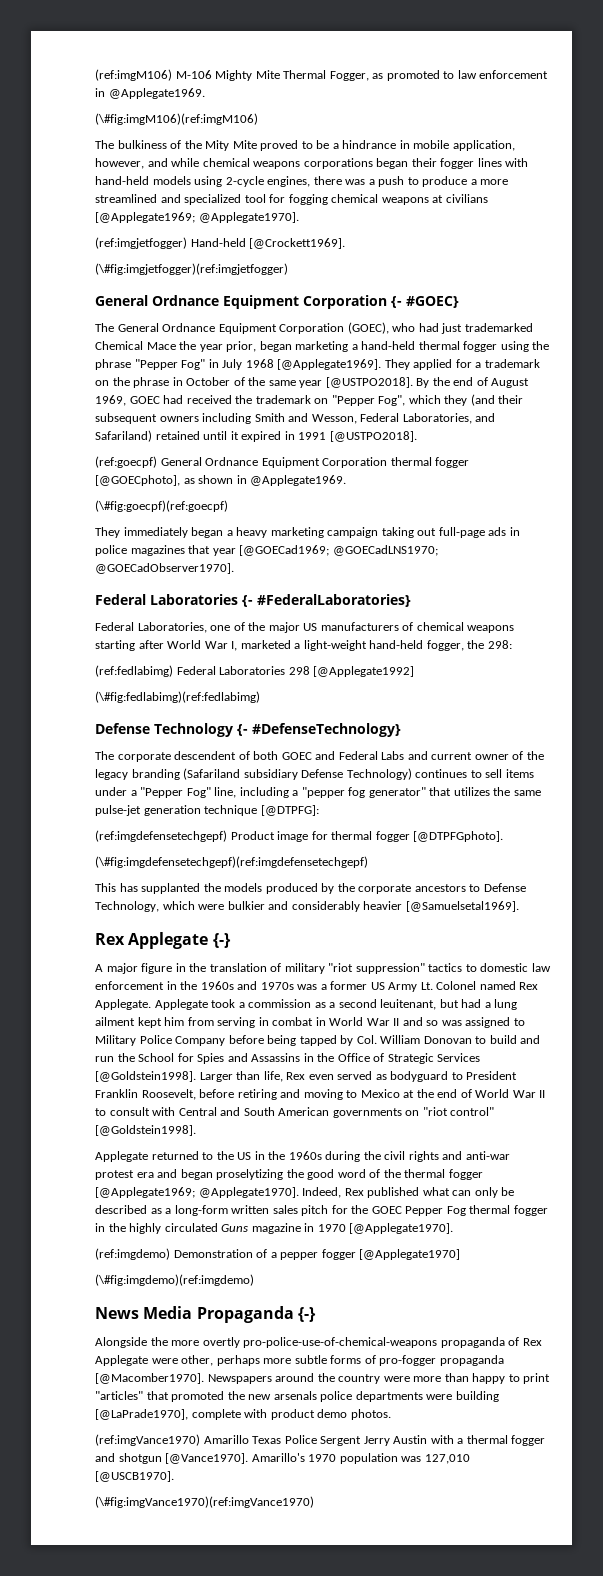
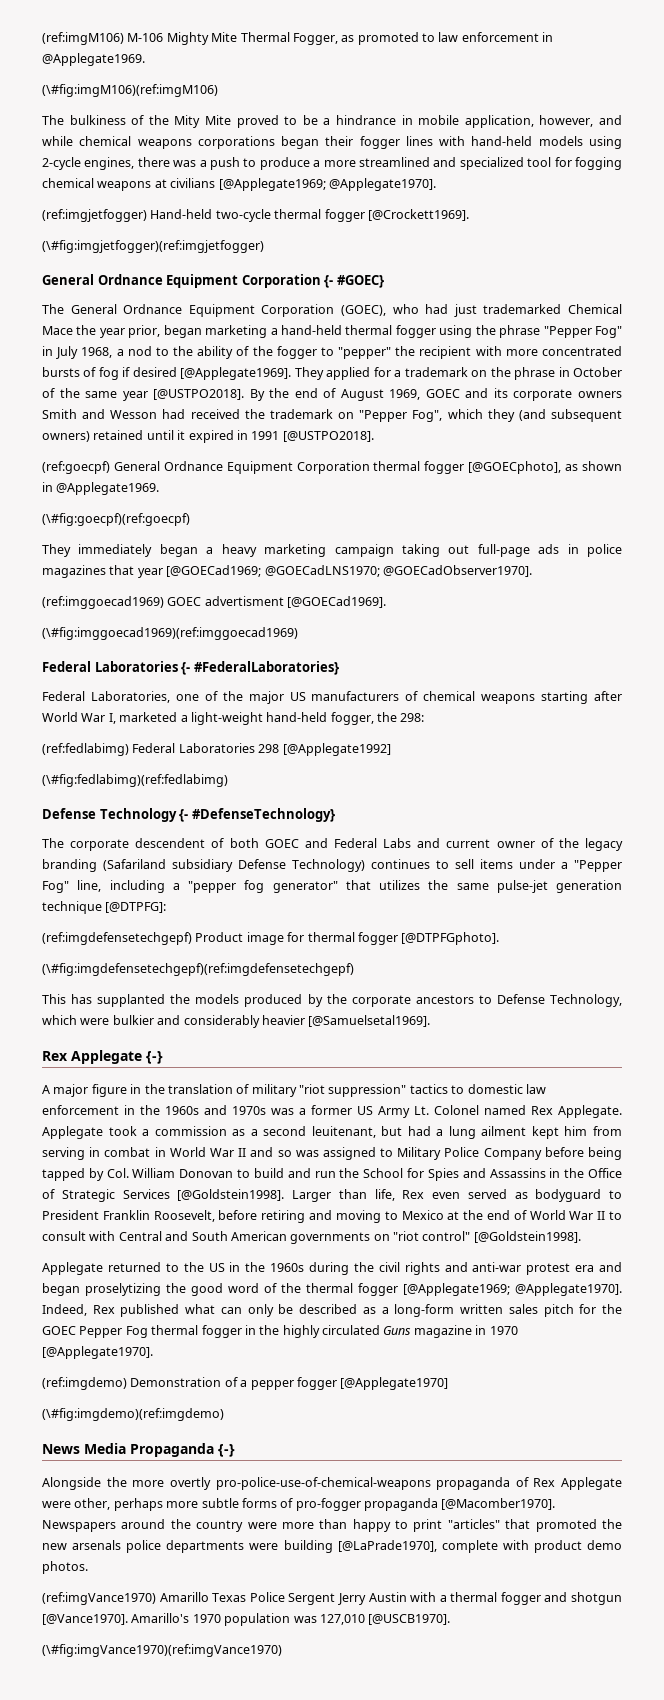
- (ref:imgjetfogger) Hand-held [@Crockett1969].
+ (ref:imgjetfogger) Hand-held two-cycle thermal fogger [@Crockett1969].
- The General Ordnance Equipment Corporation (GOEC), who had just trademarked Chemical Mace the year prior, began marketing a hand-held thermal fogger using the phrase "Pepper Fog" in July 1968 [@Applegate1969].
+ The General Ordnance Equipment Corporation (GOEC), who had just trademarked Chemical Mace the year prior, began marketing a hand-held thermal fogger using the phrase "Pepper Fog" in July 1968, a nod to the ability of the fogger to "pepper" the recipient with more concentrated bursts of fog if desired [@Applegate1969].
- By the end of August 1969, GOEC had received the trademark on "Pepper Fog", which they (and their subsequent owners including Smith and Wesson, Federal Laboratories, and Safariland) retained until it expired in 1991 [@USTPO2018].
+ By the end of August 1969, GOEC and its corporate owners Smith and Wesson had received the trademark on "Pepper Fog", which they (and subsequent owners) retained until it expired in 1991 [@USTPO2018].
+ (ref:imggoecad1969) GOEC advertisment [@GOECad1969].
+ (\#fig:imggoecad1969)(ref:imggoecad1969)

